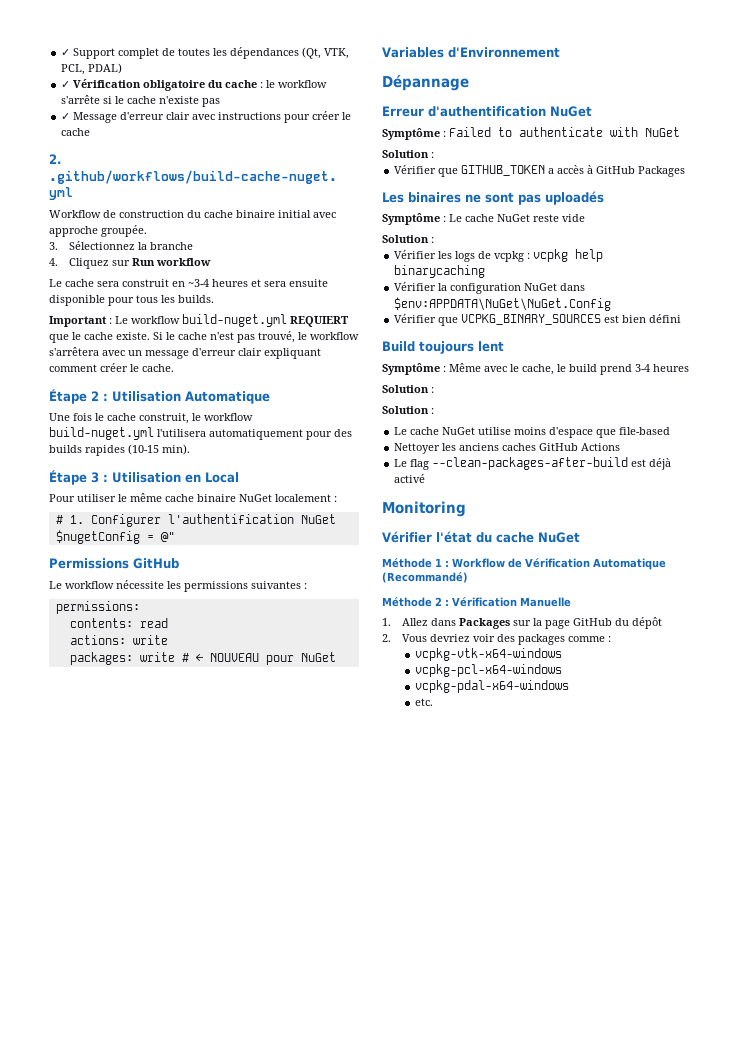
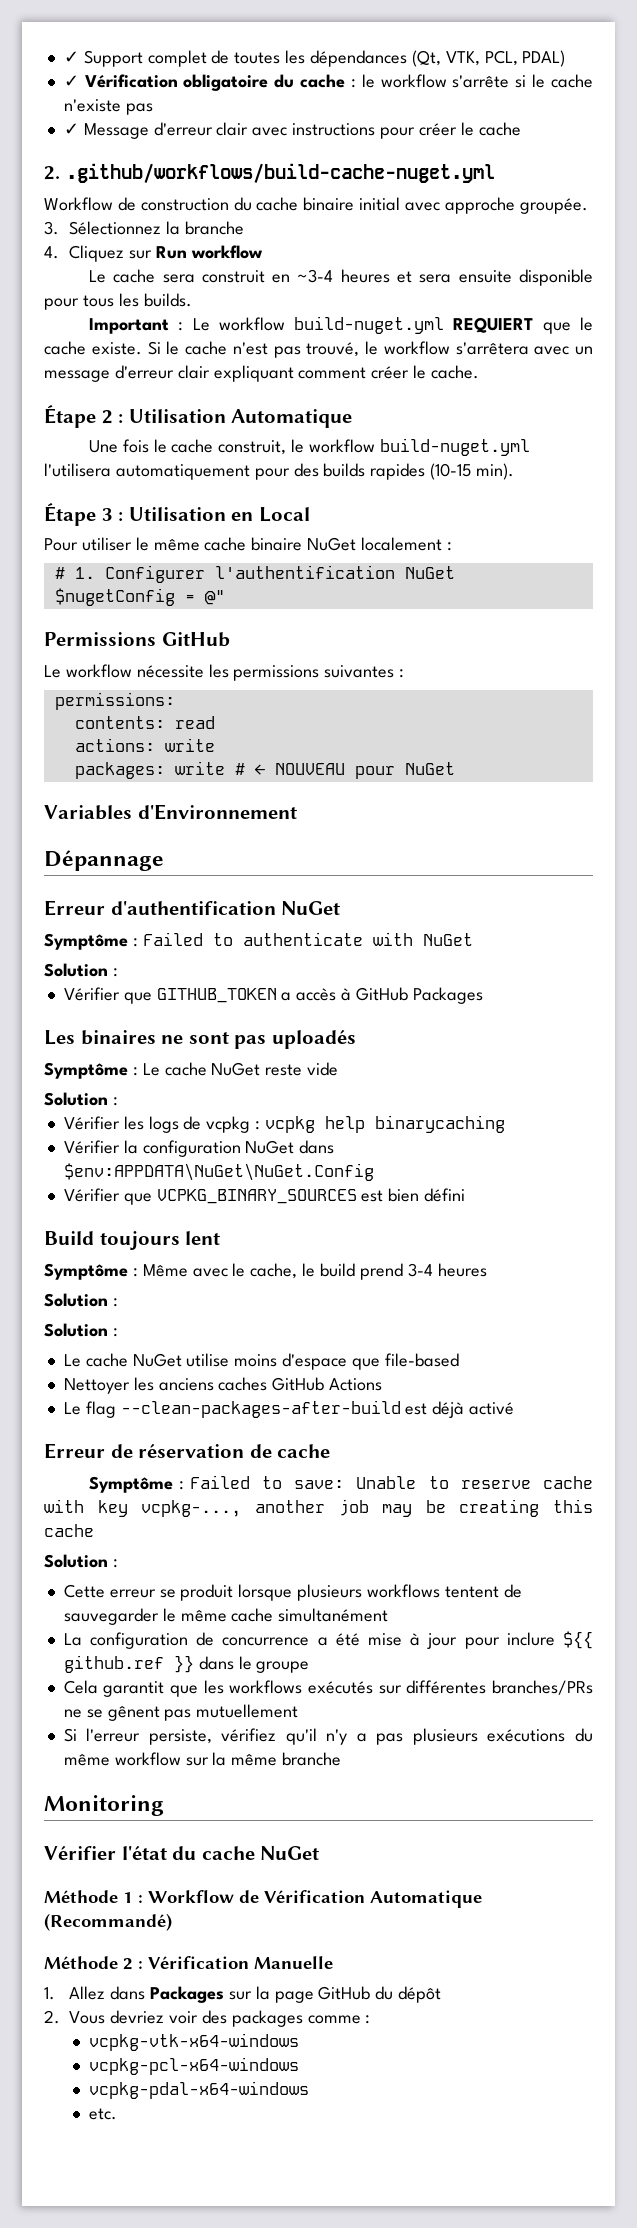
+ Erreur de réservation de cache
+ Symptôme : Failed to save: Unable to reserve cache with key vcpkg-..., another job may be creating this cache
+ Solution :
+ Cette erreur se produit lorsque plusieurs workflows tentent de sauvegarder le même cache simultanément
+ La configuration de concurrence a été mise à jour pour inclure ${{ github.ref }} dans le groupe
+ Cela garantit que les workflows exécutés sur différentes branches/PRs ne se gênent pas mutuellement
+ Si l'erreur persiste, vérifiez qu'il n'y a pas plusieurs exécutions du même workflow sur la même branche

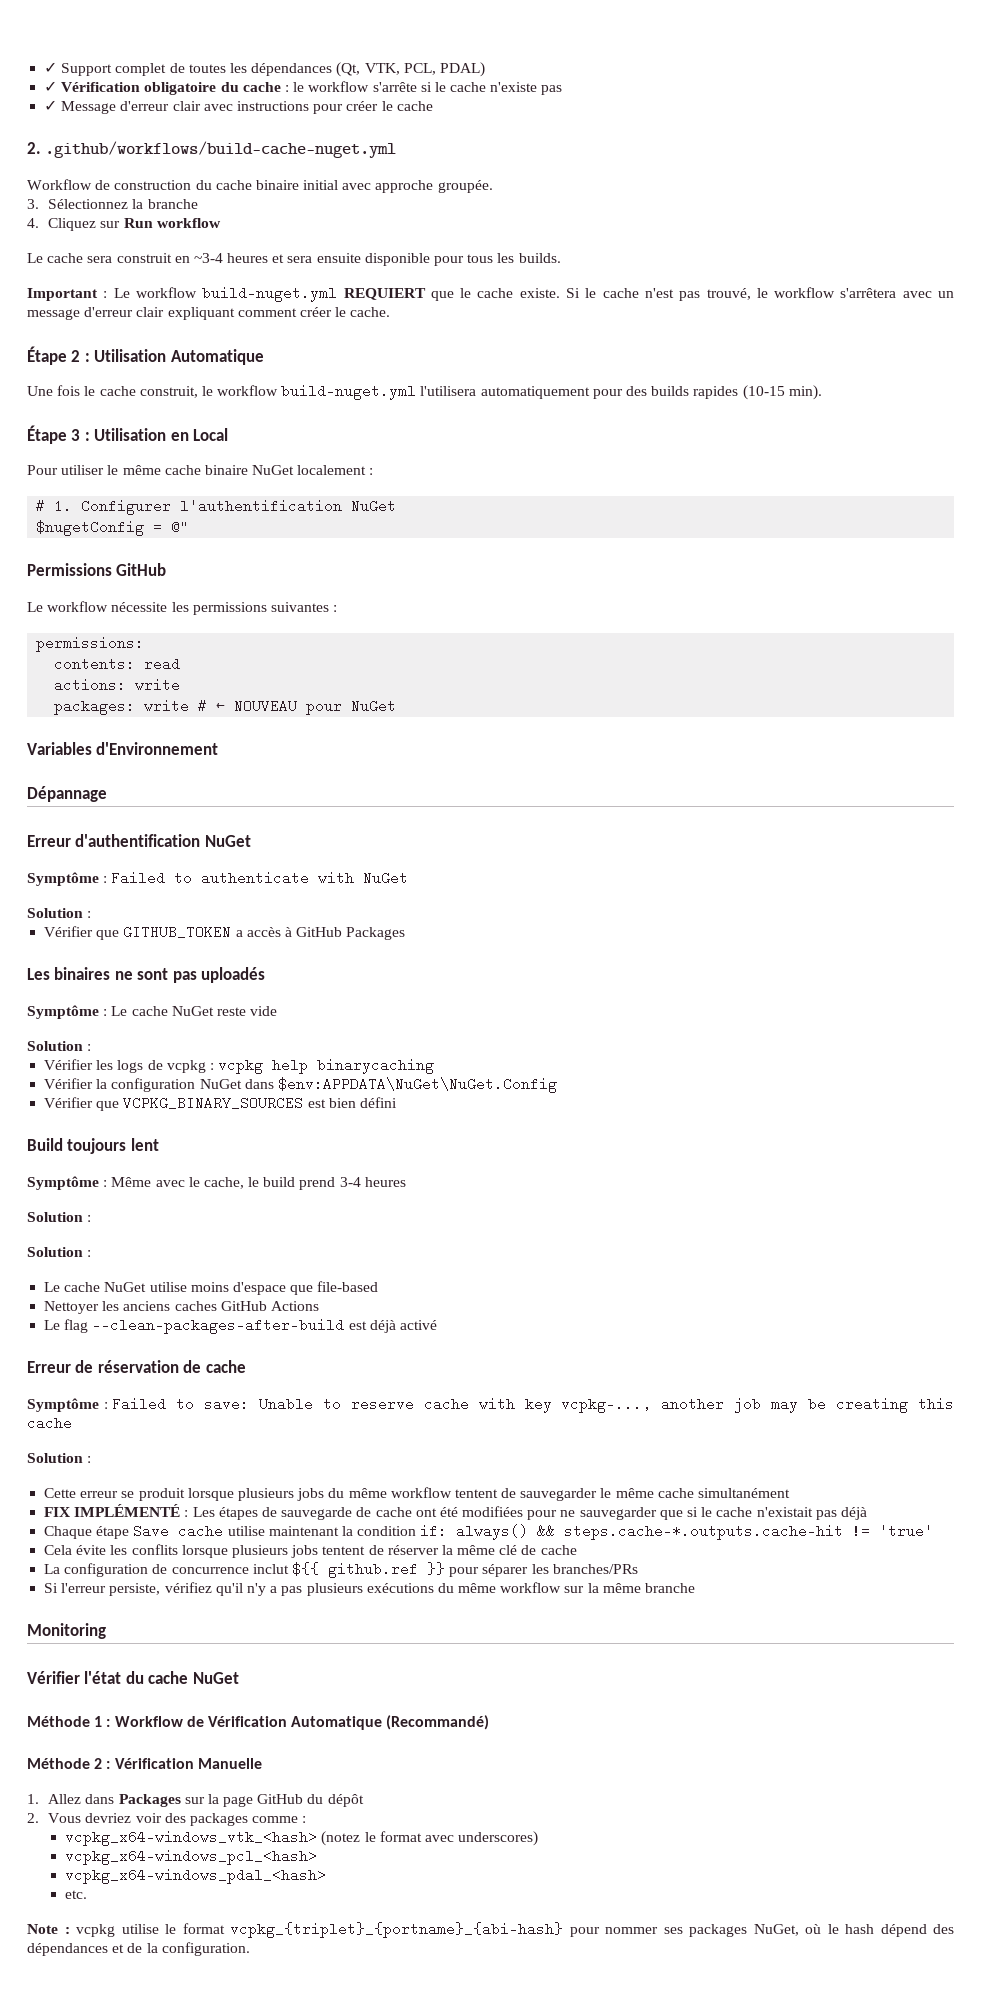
- Cette erreur se produit lorsque plusieurs workflows tentent de sauvegarder le même cache simultanément
+ Cette erreur se produit lorsque plusieurs jobs du même workflow tentent de sauvegarder le même cache simultanément
- La configuration de concurrence a été mise à jour pour inclure ${{ github.ref }} dans le groupe
- Cela garantit que les workflows exécutés sur différentes branches/PRs ne se gênent pas mutuellement
+ FIX IMPLÉMENTÉ : Les étapes de sauvegarde de cache ont été modifiées pour ne sauvegarder que si le cache n'existait pas déjà
+ Chaque étape Save cache utilise maintenant la condition if: always() && steps.cache-*.outputs.cache-hit != 'true'
+ Cela évite les conflits lorsque plusieurs jobs tentent de réserver la même clé de cache
+ La configuration de concurrence inclut ${{ github.ref }} pour séparer les branches/PRs
- vcpkg-vtk-x64-windows
- vcpkg-pcl-x64-windows
- vcpkg-pdal-x64-windows
+ vcpkg_x64-windows_vtk_<hash> (notez le format avec underscores)
+ vcpkg_x64-windows_pcl_<hash>
+ vcpkg_x64-windows_pdal_<hash>
  etc.
+ Note : vcpkg utilise le format vcpkg_{triplet}_{portname}_{abi-hash} pour nommer ses packages NuGet, où le hash dépend des dépendances et de la configuration.

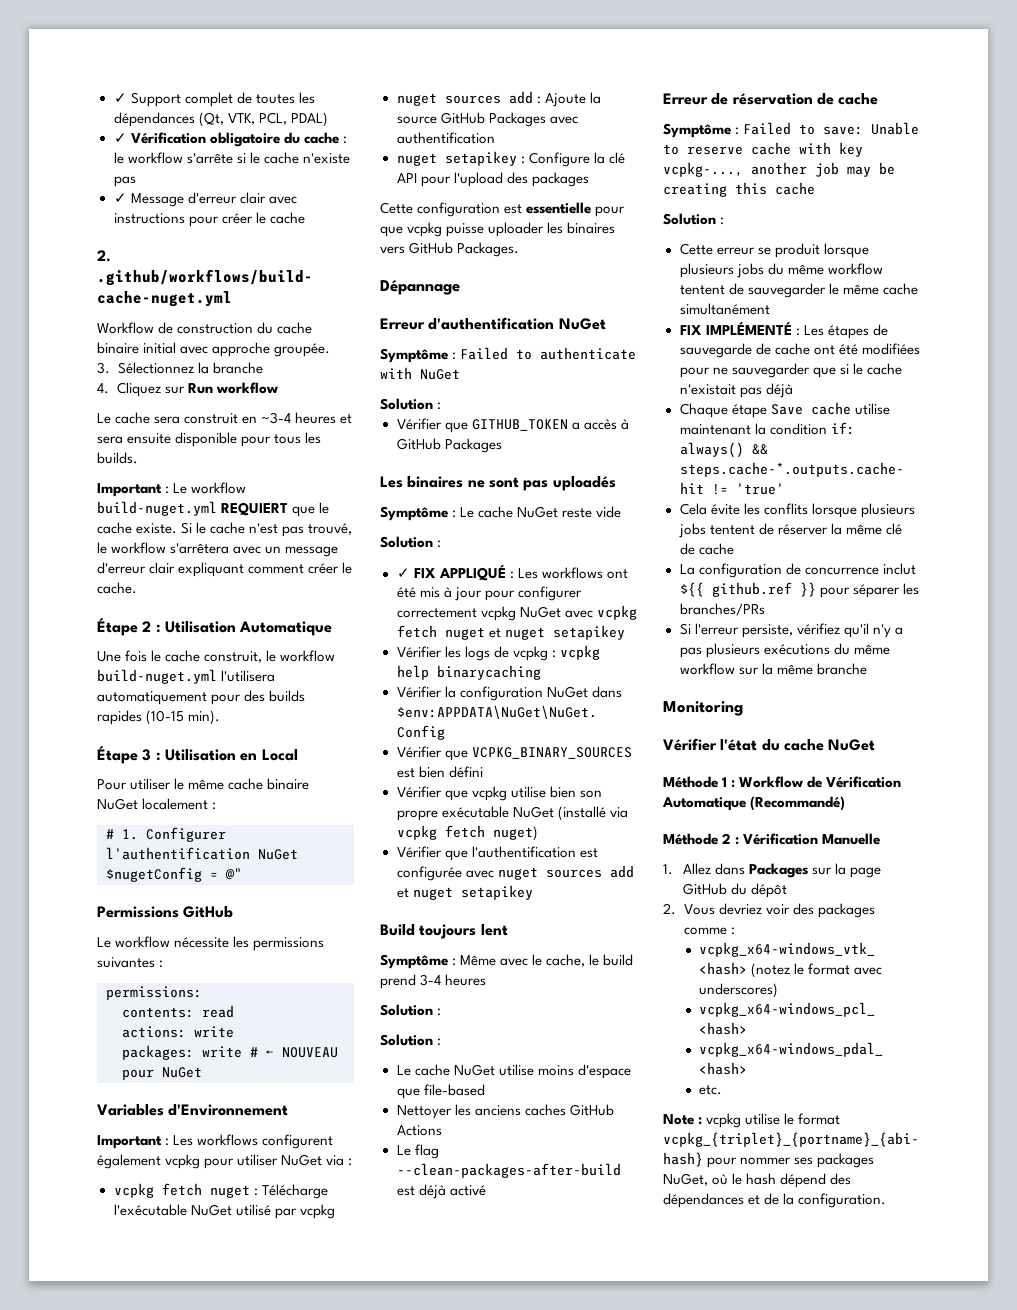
+ Important : Les workflows configurent également vcpkg pour utiliser NuGet via :
+ vcpkg fetch nuget : Télécharge l'exécutable NuGet utilisé par vcpkg
+ nuget sources add : Ajoute la source GitHub Packages avec authentification
+ nuget setapikey : Configure la clé API pour l'upload des packages
+ Cette configuration est essentielle pour que vcpkg puisse uploader les binaires vers GitHub Packages.
+ ✓ FIX APPLIQUÉ : Les workflows ont été mis à jour pour configurer correctement vcpkg NuGet avec vcpkg fetch nuget et nuget setapikey
+ Vérifier que vcpkg utilise bien son propre exécutable NuGet (installé via vcpkg fetch nuget)
+ Vérifier que l'authentification est configurée avec nuget sources add et nuget setapikey

